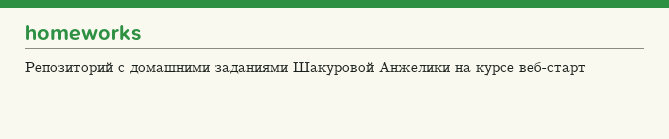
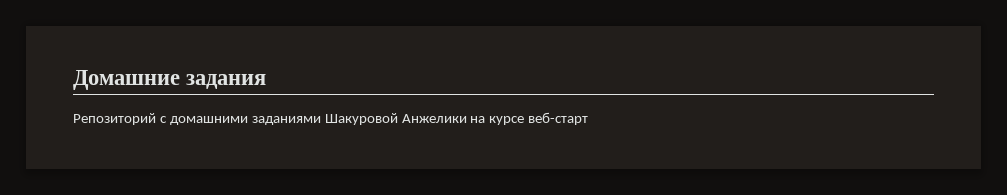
- homeworks
+ Домашние задания

